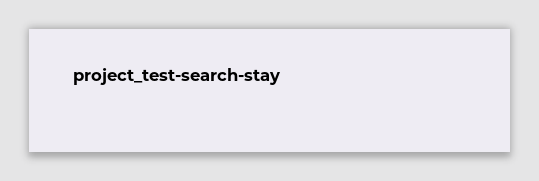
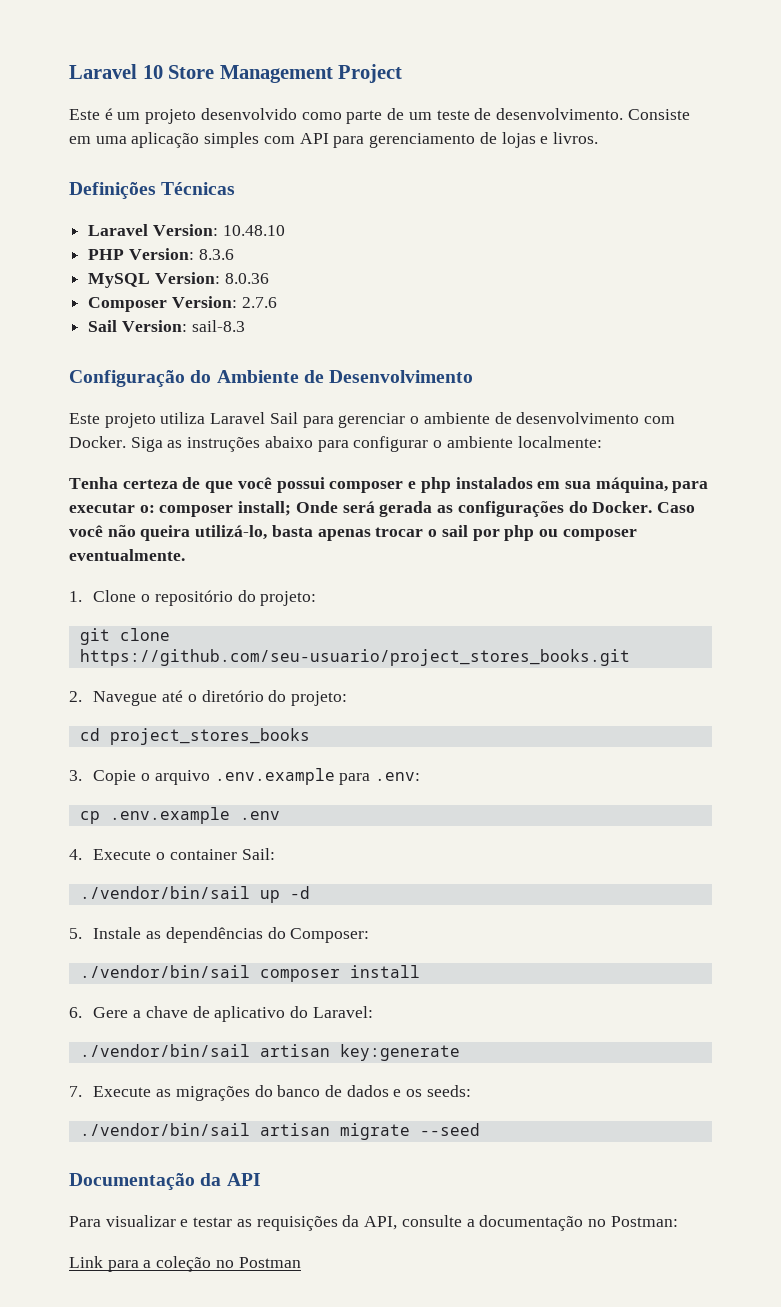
- project_test-search-stay
+ Laravel 10 Store Management Project
+ Este é um projeto desenvolvido como parte de um teste de desenvolvimento. Consiste em uma aplicação simples com API para gerenciamento de lojas e livros.
+ Definições Técnicas
+ Laravel Version: 10.48.10
+ PHP Version: 8.3.6
+ MySQL Version: 8.0.36
+ Composer Version: 2.7.6
+ Sail Version: sail-8.3
+ Configuração do Ambiente de Desenvolvimento
+ Este projeto utiliza Laravel Sail para gerenciar o ambiente de desenvolvimento com Docker. Siga as instruções abaixo para configurar o ambiente localmente:
+ Tenha certeza de que você possui composer e php instalados em sua máquina, para executar o: composer install; Onde será gerada as configurações do Docker. Caso você não queira utilizá-lo, basta apenas trocar o sail por php ou composer eventualmente.
+ 1. Clone o repositório do projeto:
+ git clone https://github.com/seu-usuario/project_stores_books.git
+ 2. Navegue até o diretório do projeto:
+ cd project_stores_books
+ 3. Copie o arquivo .env.example para .env:
+ cp .env.example .env
+ 4. Execute o container Sail:
+ ./vendor/bin/sail up -d
+ 5. Instale as dependências do Composer:
+ ./vendor/bin/sail composer install
+ 6. Gere a chave de aplicativo do Laravel:
+ ./vendor/bin/sail artisan key:generate
+ 7. Execute as migrações do banco de dados e os seeds:
+ ./vendor/bin/sail artisan migrate --seed
+ Documentação da API
+ Para visualizar e testar as requisições da API, consulte a documentação no Postman:
+ Link para a coleção no Postman

